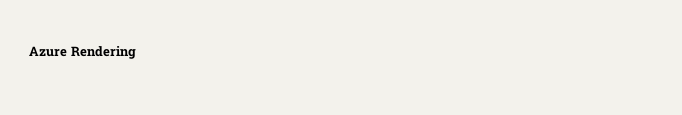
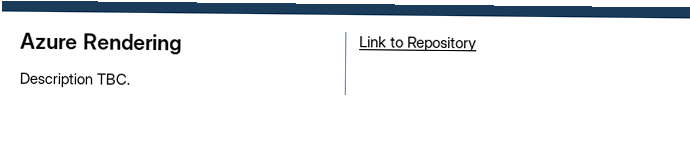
+ Description TBC.
+ Link to Repository

